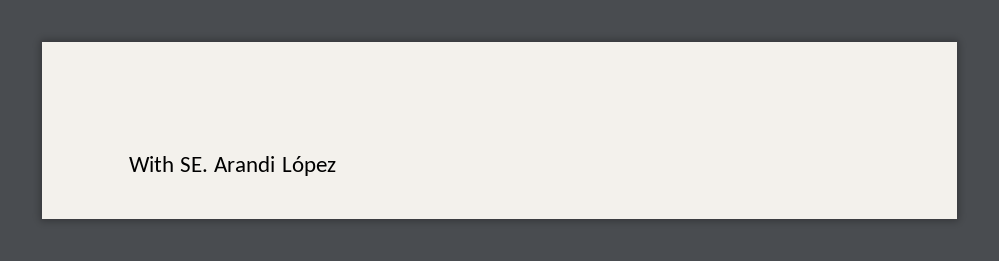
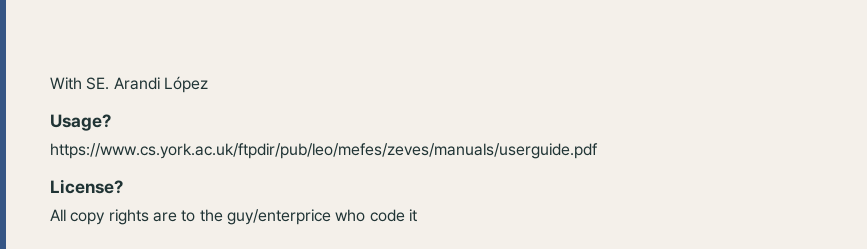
+ Usage?
+ https://www.cs.york.ac.uk/ftpdir/pub/leo/mefes/zeves/manuals/userguide.pdf
+ License?
+ All copy rights are to the guy/enterprice who code it

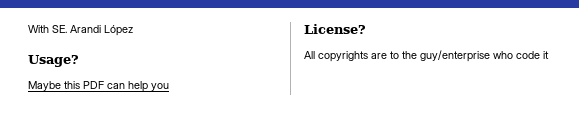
- https://www.cs.york.ac.uk/ftpdir/pub/leo/mefes/zeves/manuals/userguide.pdf
+ Maybe this PDF can help you
- All copy rights are to the guy/enterprice who code it
+ All copyrights are to the guy/enterprise who code it

